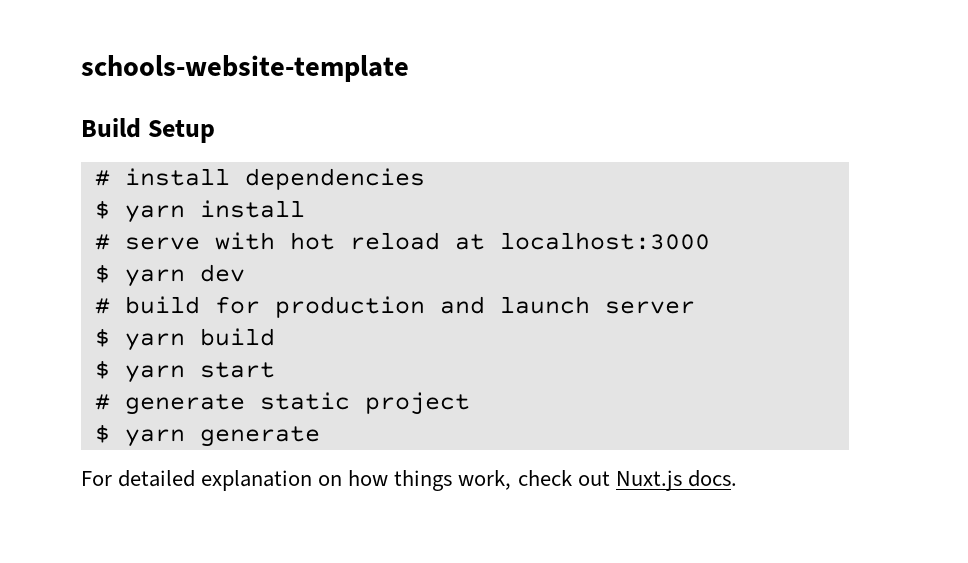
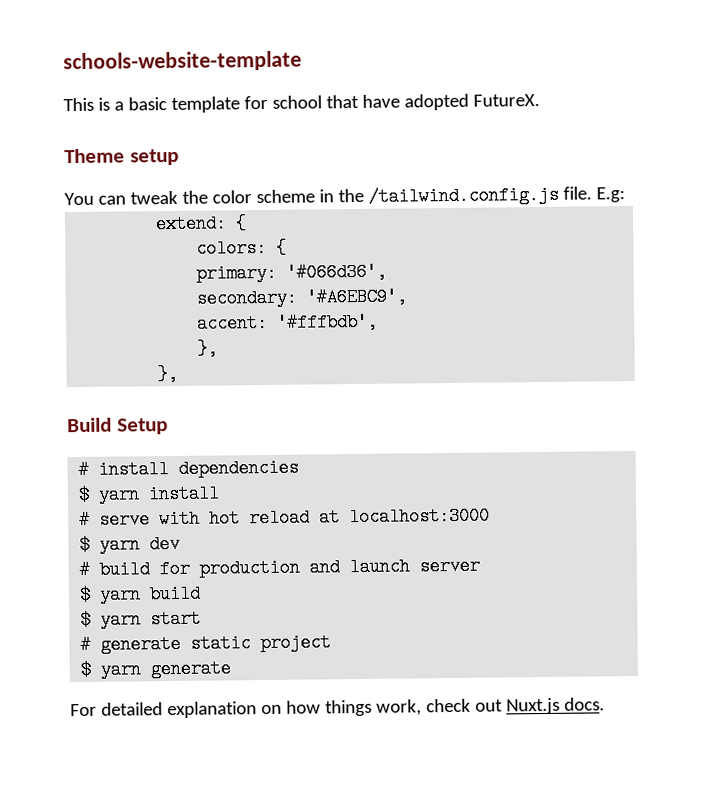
+ This is a basic template for school that have adopted FutureX.
+ Theme setup
+ You can tweak the color scheme in the /tailwind.config.js file. E.g:
+ extend: {
+ colors: {
+ primary: '#066d36',
+ secondary: '#A6EBC9',
+ accent: '#fffbdb',
+ },
+ },

